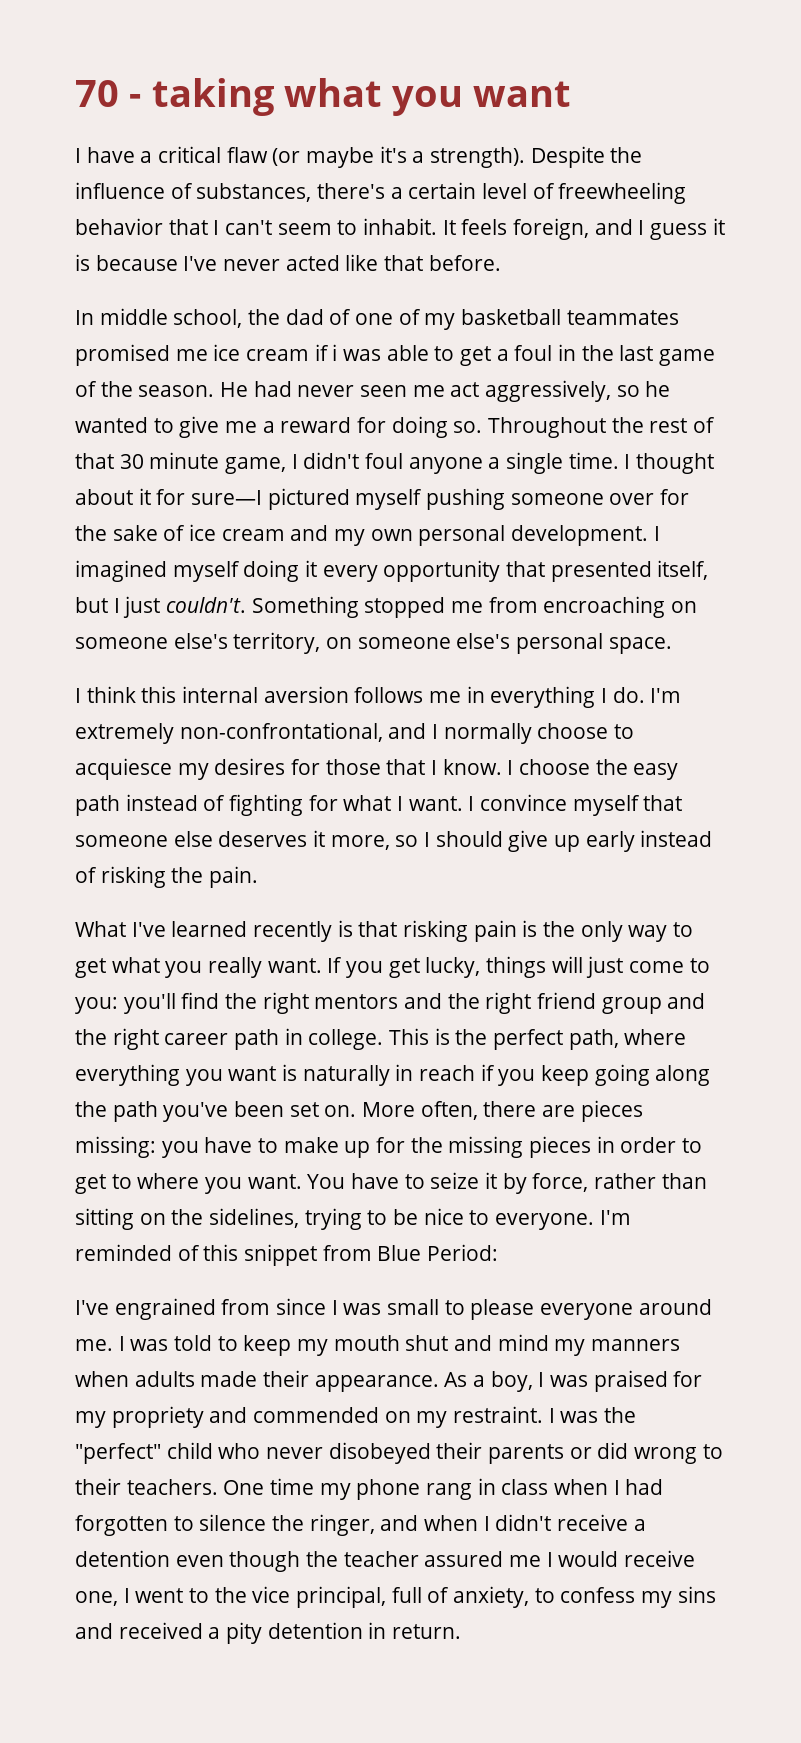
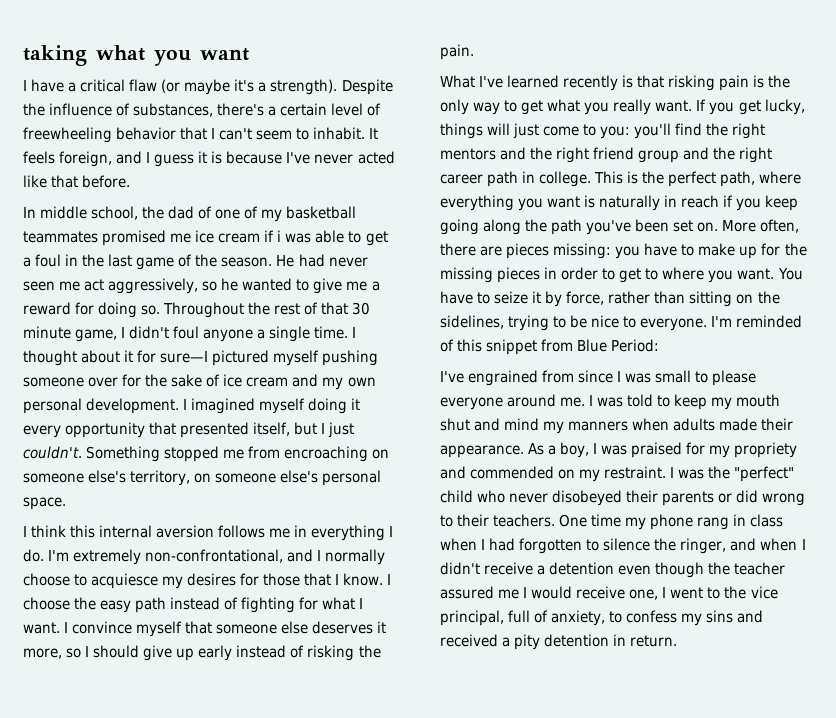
- 70 - taking what you want
+ taking what you want

